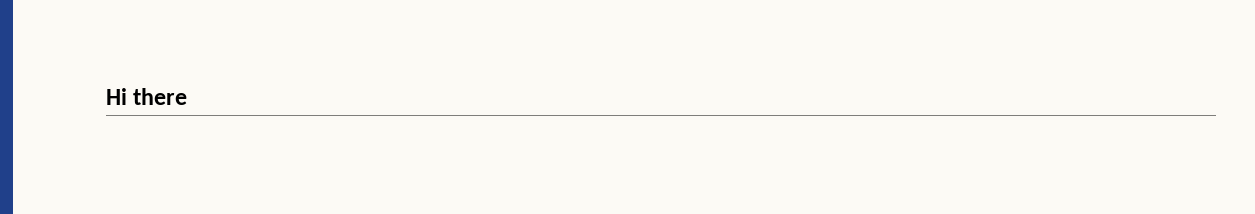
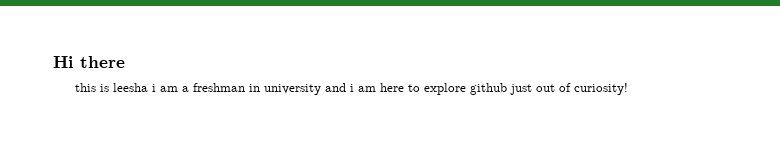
+ this is leesha i am a freshman in university and i am here to explore github just out of curiosity!

